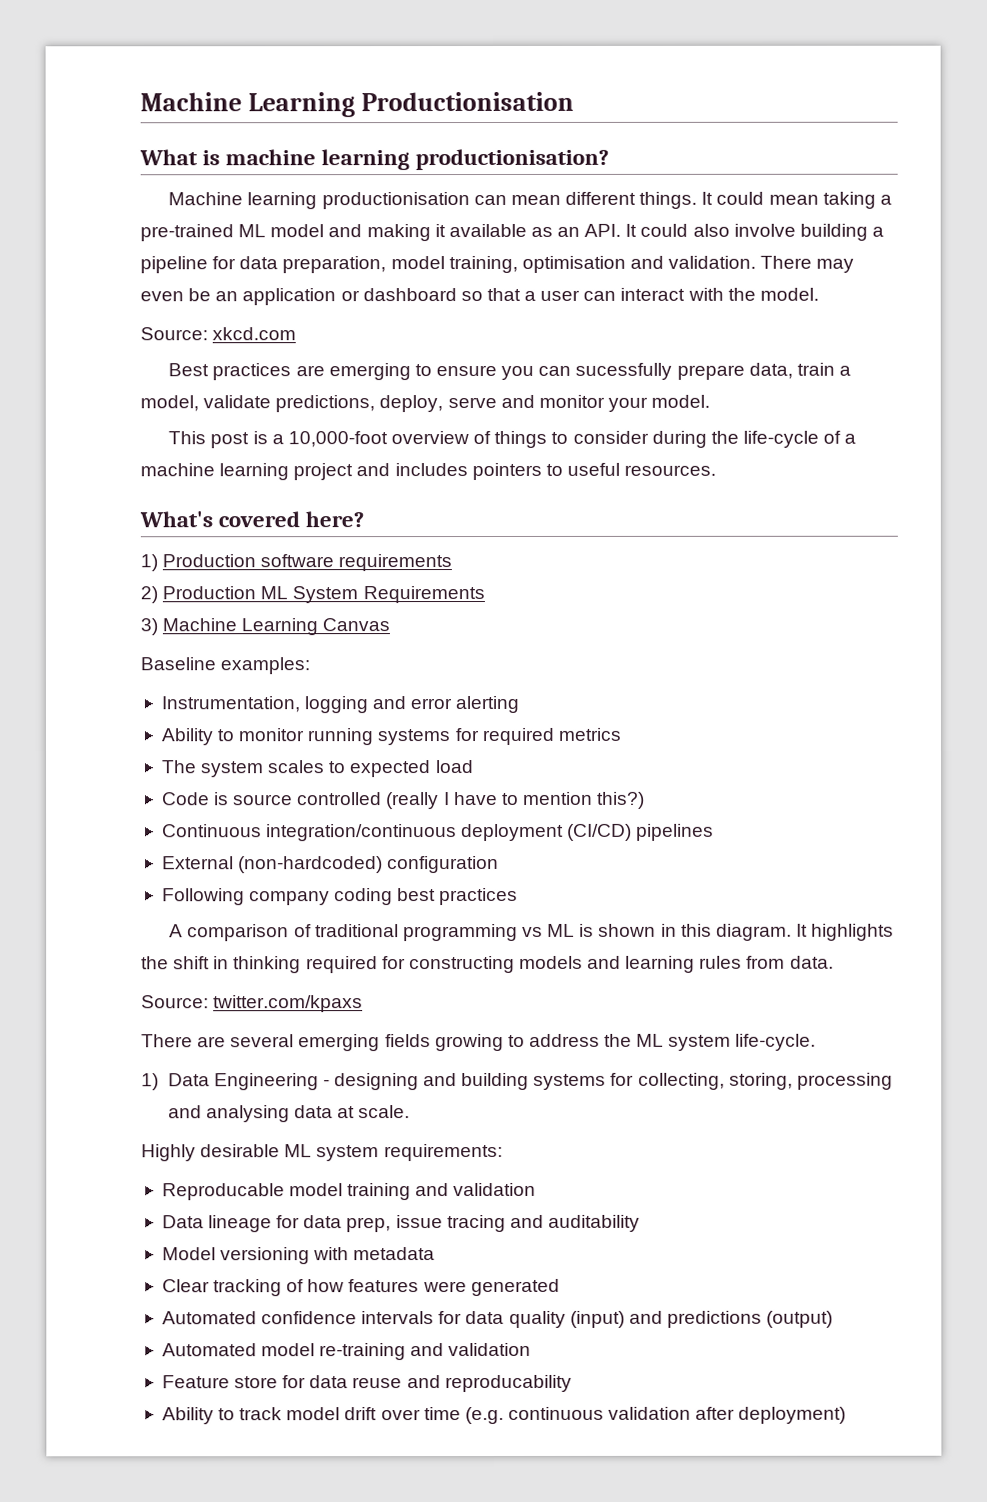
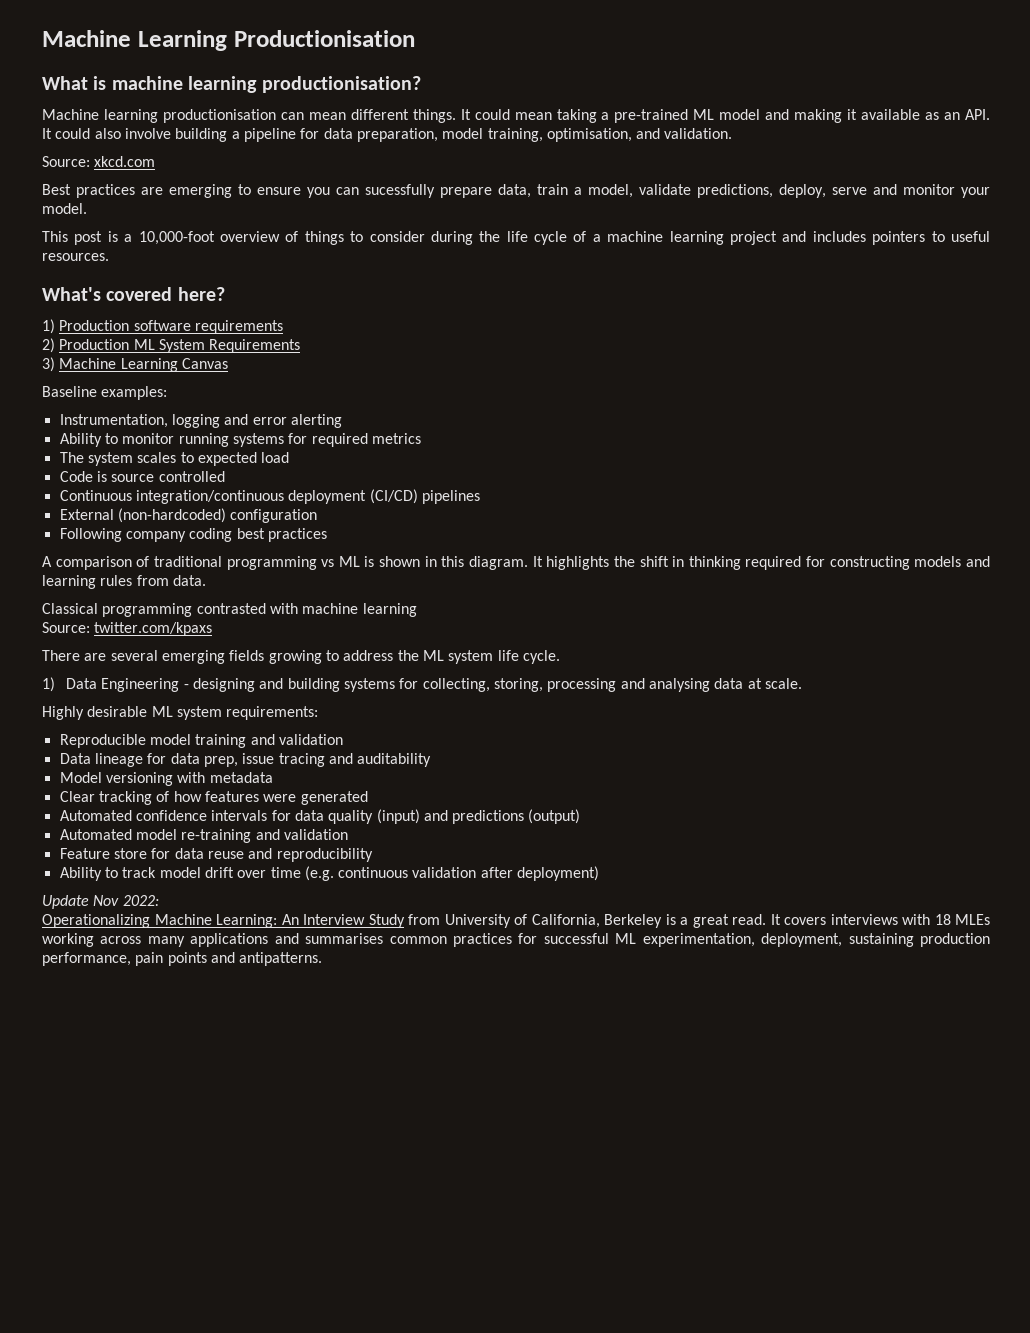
- It could mean taking a pre-trained ML model and making it available as an API. It could also involve building a pipeline for data preparation, model training, optimisation and validation. There may even be an application or dashboard so that a user can interact with the model.
+ It could mean taking a pre-trained ML model and making it available as an API. It could also involve building a pipeline for data preparation, model training, optimisation, and validation.
- This post is a 10,000-foot overview of things to consider during the life-cycle of a machine learning project and includes pointers to useful resources.
+ This post is a 10,000-foot overview of things to consider during the life cycle of a machine learning project and includes pointers to useful resources.
- Code is source controlled (really I have to mention this?)
+ Code is source controlled
+ Classical programming contrasted with machine learning
- There are several emerging fields growing to address the ML system life-cycle.
+ There are several emerging fields growing to address the ML system life cycle.
- Reproducable model training and validation
+ Reproducible model training and validation
- Feature store for data reuse and reproducability
+ Feature store for data reuse and reproducibility
+ Update Nov 2022:
+ Operationalizing Machine Learning: An Interview Study from University of California, Berkeley is a great read. It covers interviews with 18 MLEs working across many applications and summarises common practices for successful ML experimentation, deployment, sustaining production performance, pain points and antipatterns.

